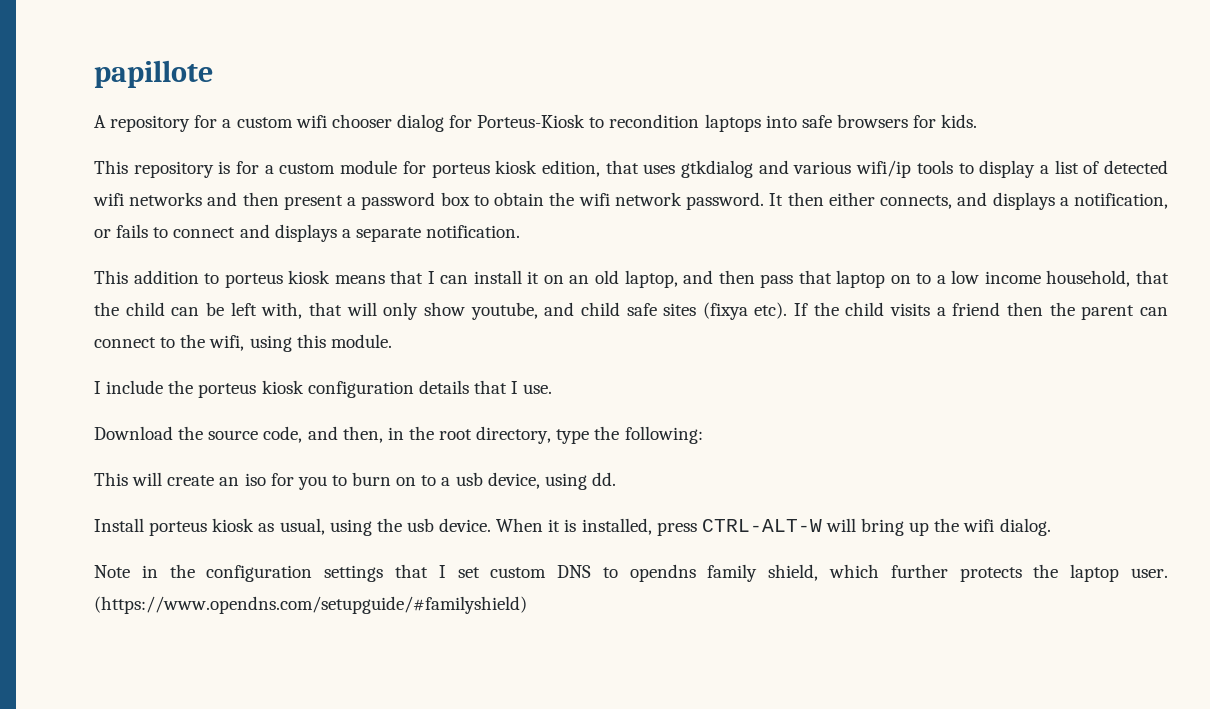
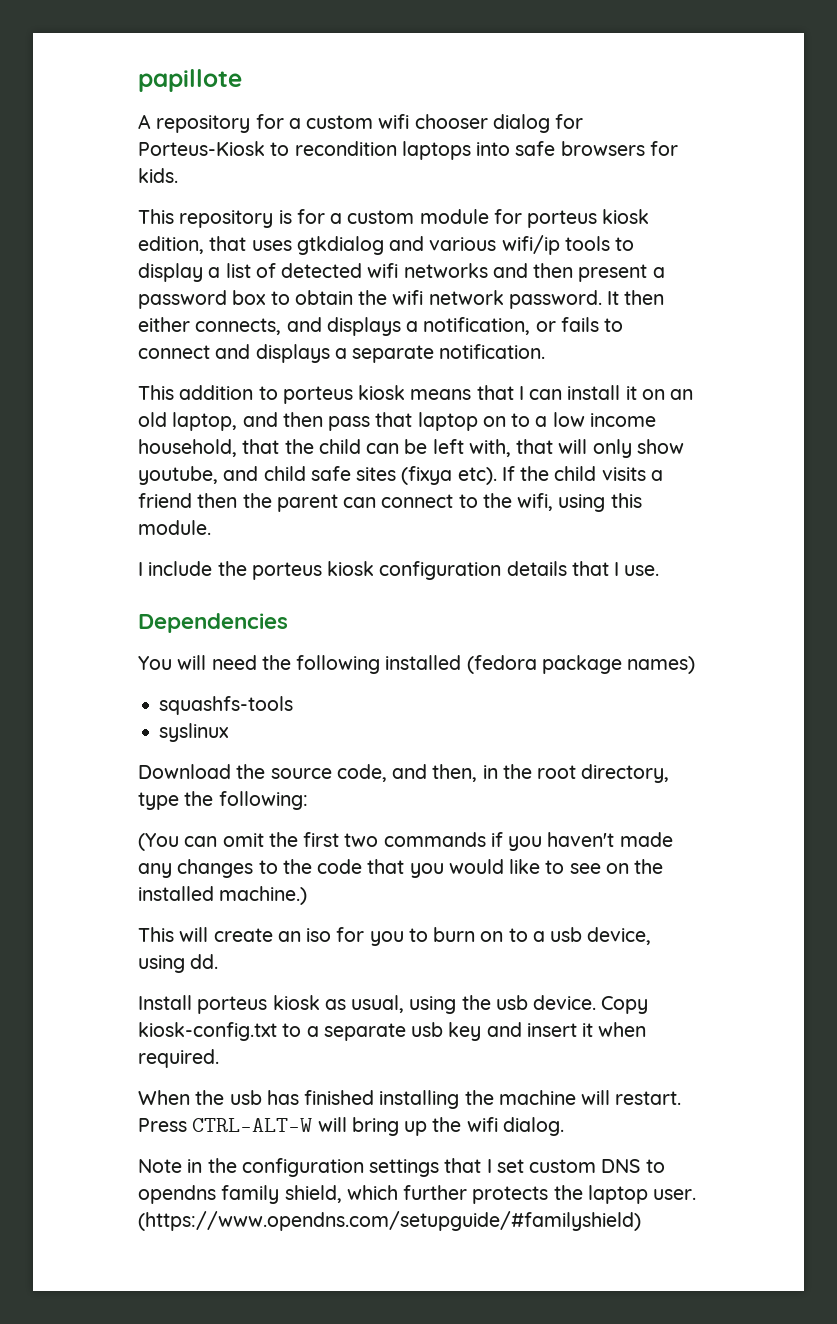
+ Dependencies
+ You will need the following installed (fedora package names)
+ squashfs-tools
+ syslinux
+ (You can omit the first two commands if you haven't made any changes to the code that you would like to see on the installed machine.)
- When it is installed, press CTRL-ALT-W will bring up the wifi dialog.
+ Copy kiosk-config.txt to a separate usb key and insert it when required.
+ When the usb has finished installing the machine will restart. Press CTRL-ALT-W will bring up the wifi dialog.

